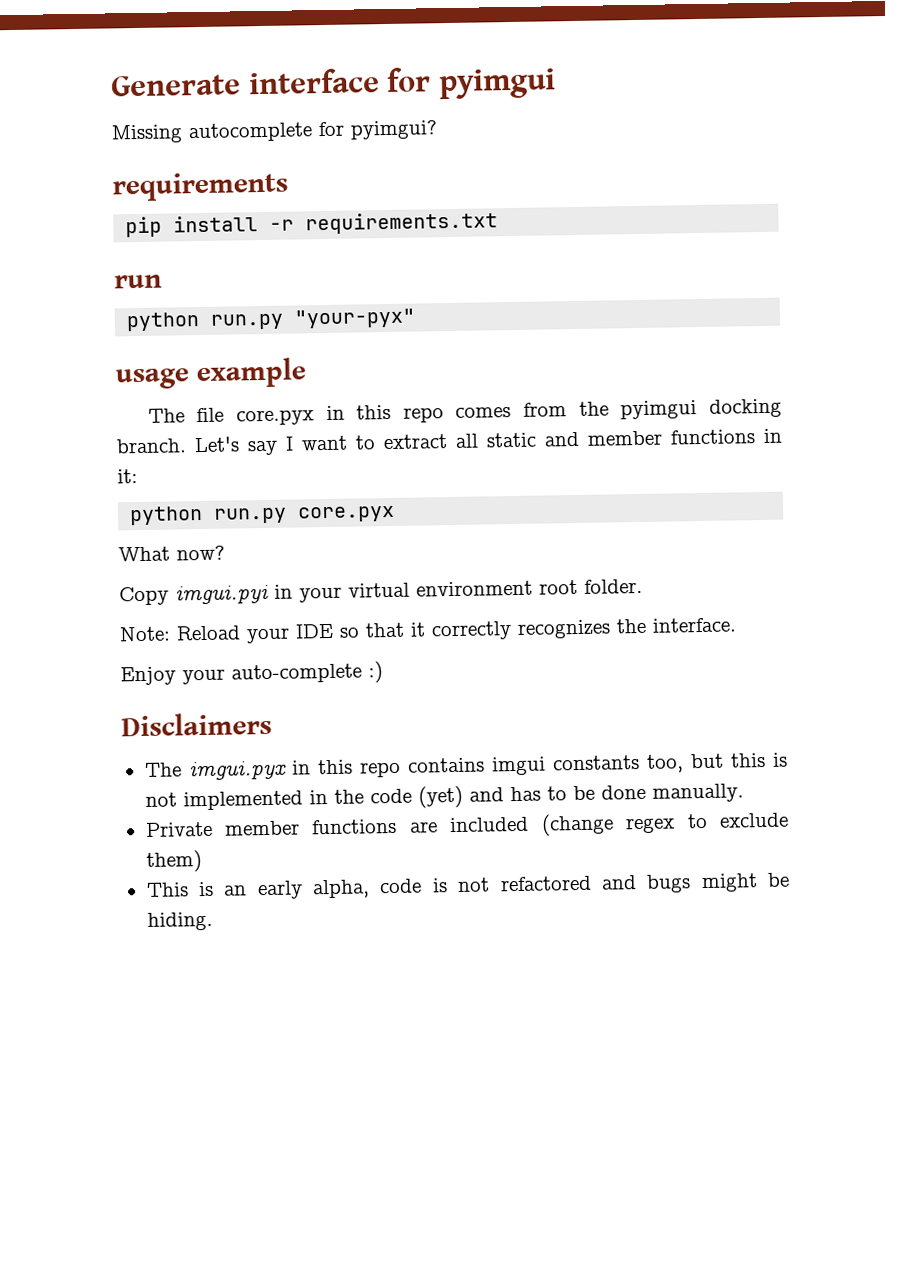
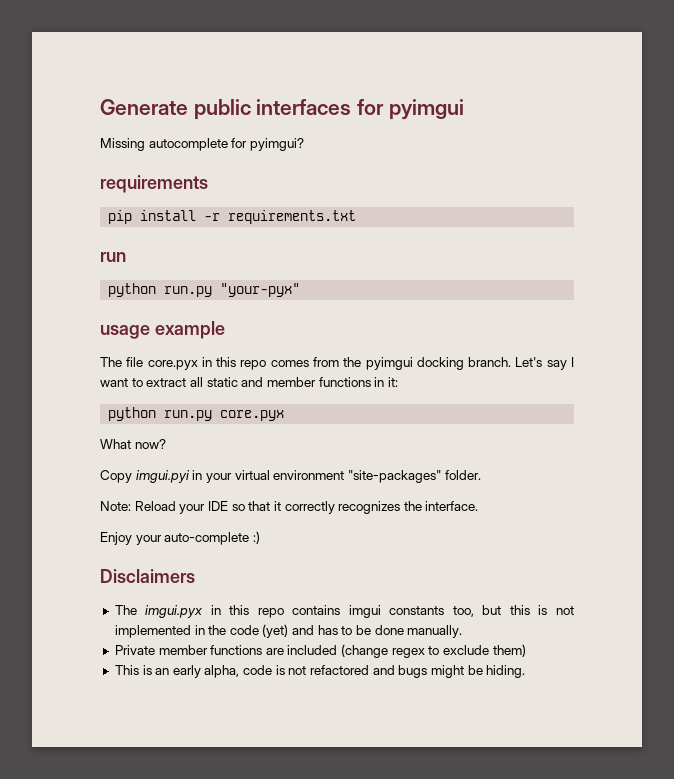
- Generate interface for pyimgui
+ Generate public interfaces for pyimgui
- Copy imgui.pyi in your virtual environment root folder.
+ Copy imgui.pyi in your virtual environment "site-packages" folder.

